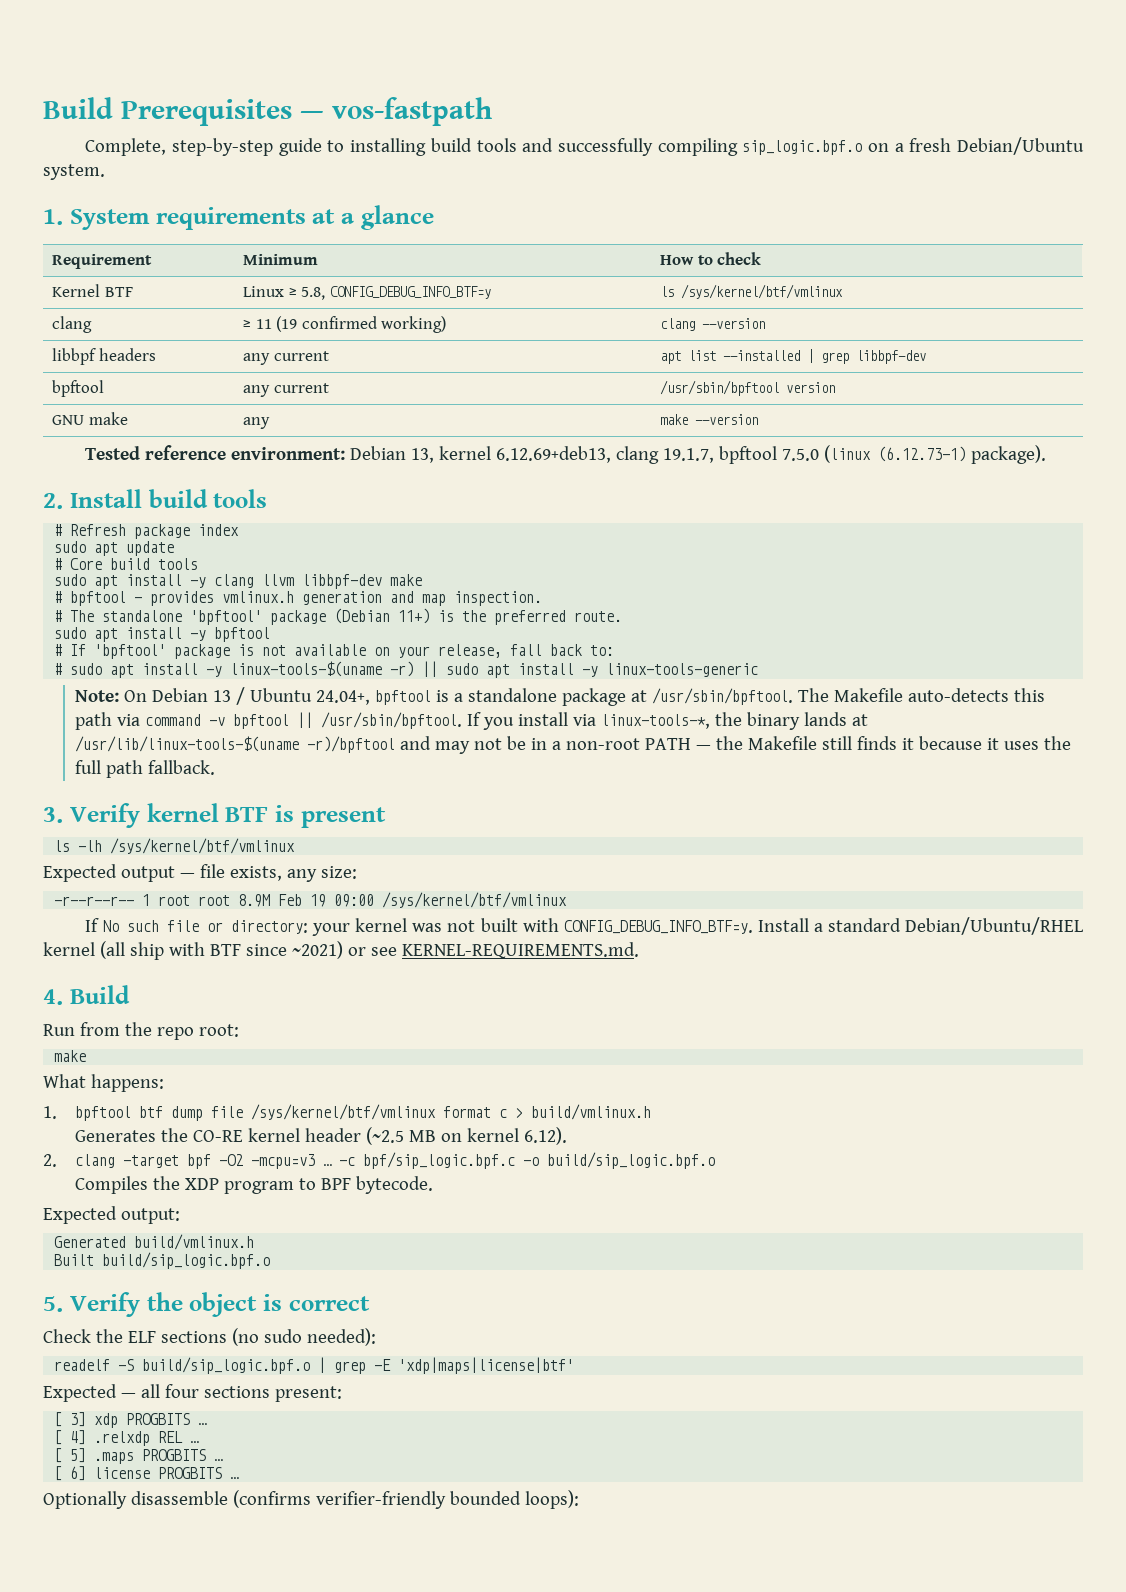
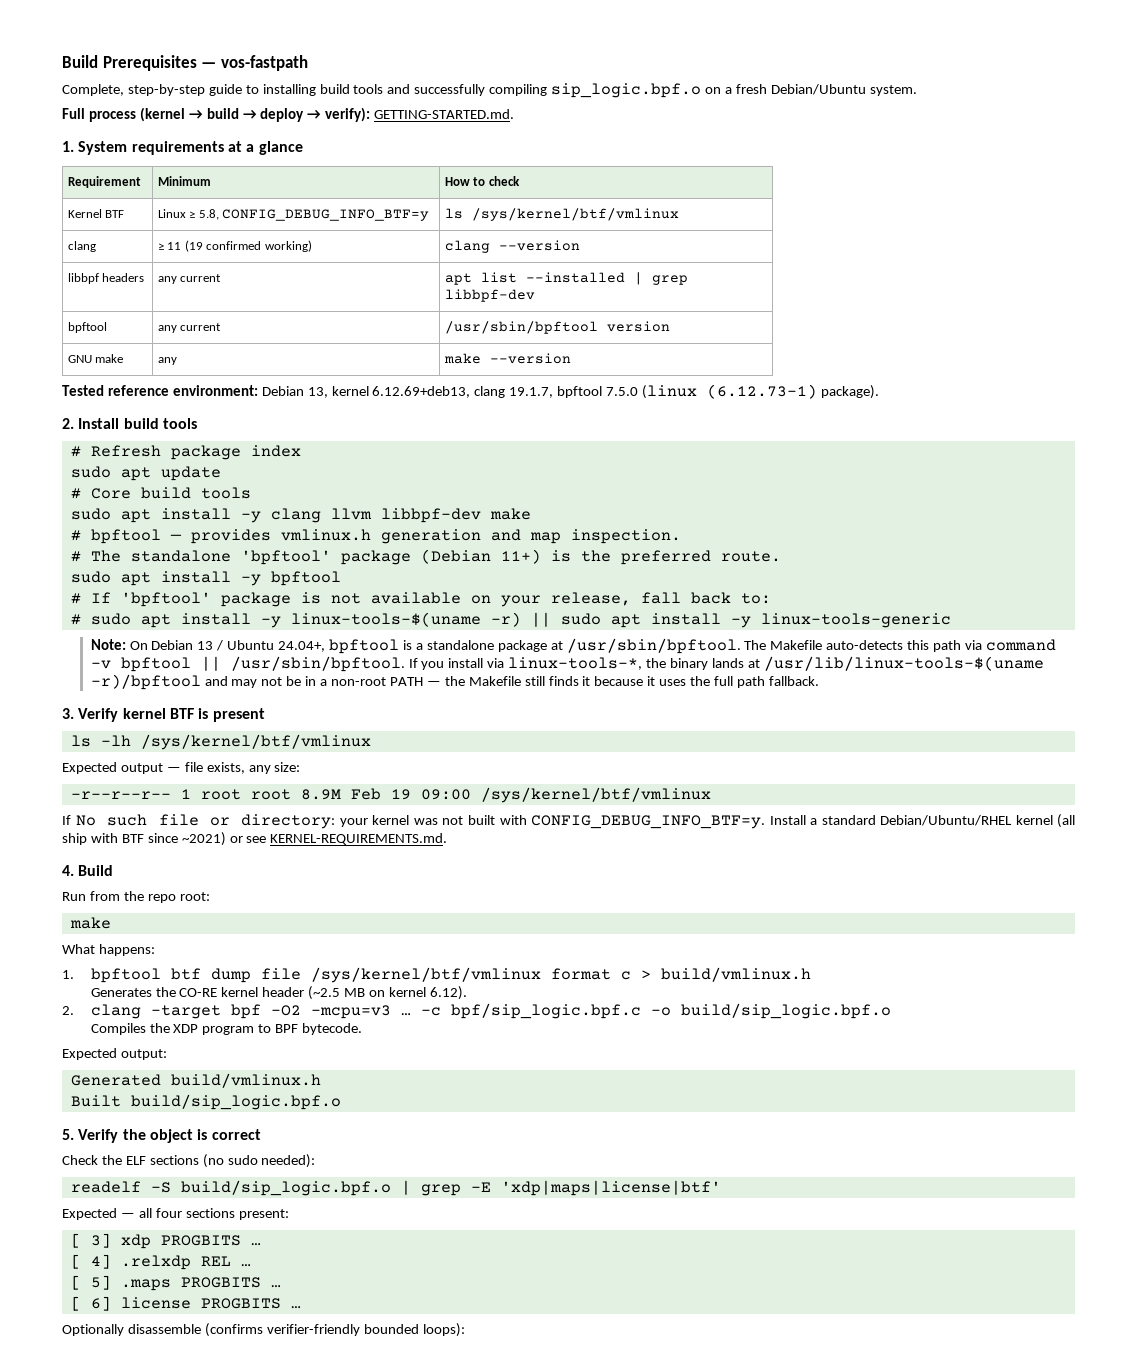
+ Full process (kernel → build → deploy → verify): GETTING-STARTED.md.

